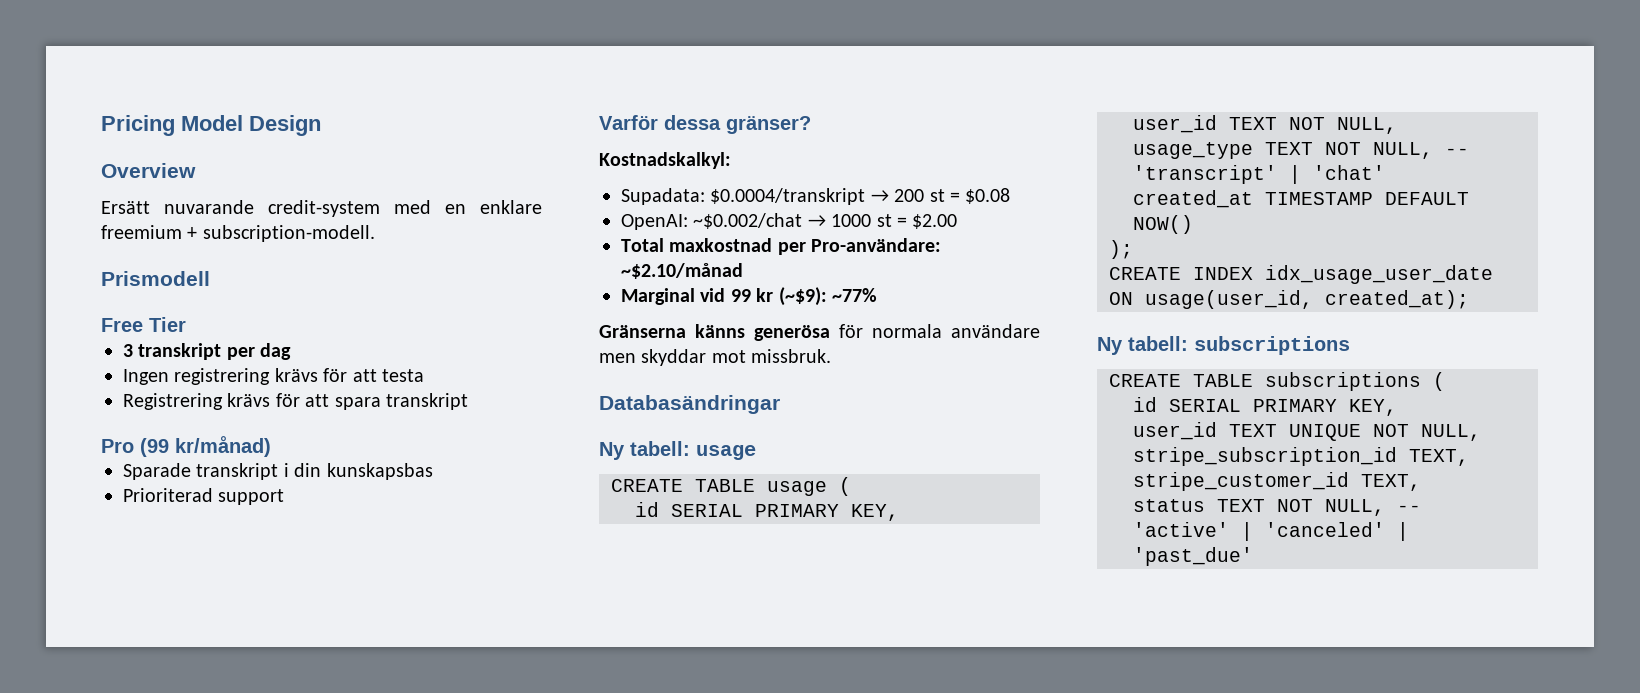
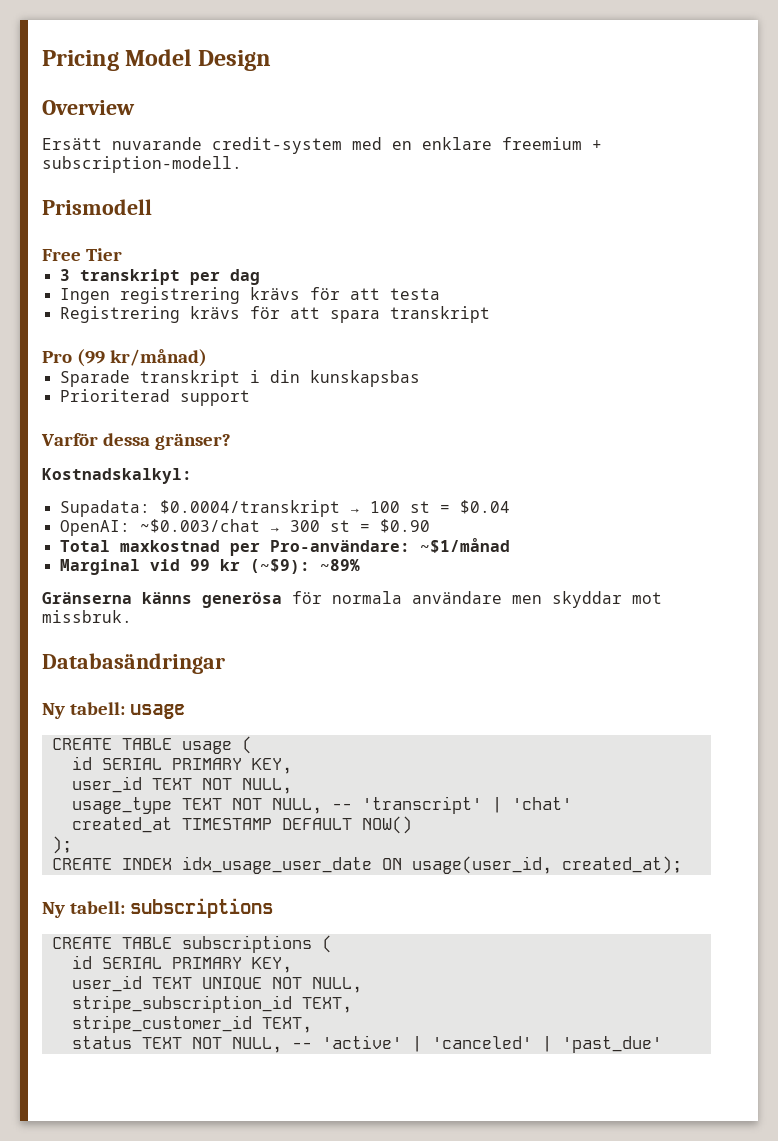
- Supadata: $0.0004/transkript → 200 st = $0.08
+ Supadata: $0.0004/transkript → 100 st = $0.04
- OpenAI: ~$0.002/chat → 1000 st = $2.00
+ OpenAI: ~$0.003/chat → 300 st = $0.90
- Total maxkostnad per Pro-användare: ~$2.10/månad
+ Total maxkostnad per Pro-användare: ~$1/månad
- Marginal vid 99 kr (~$9): ~77%
+ Marginal vid 99 kr (~$9): ~89%

